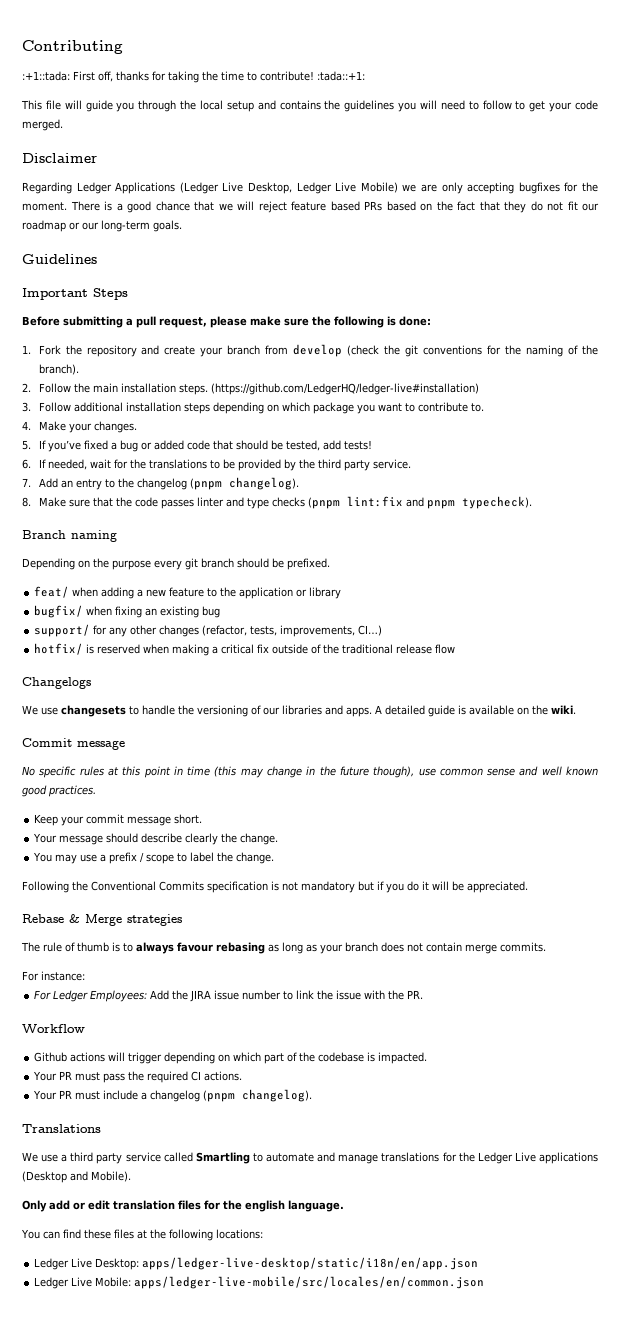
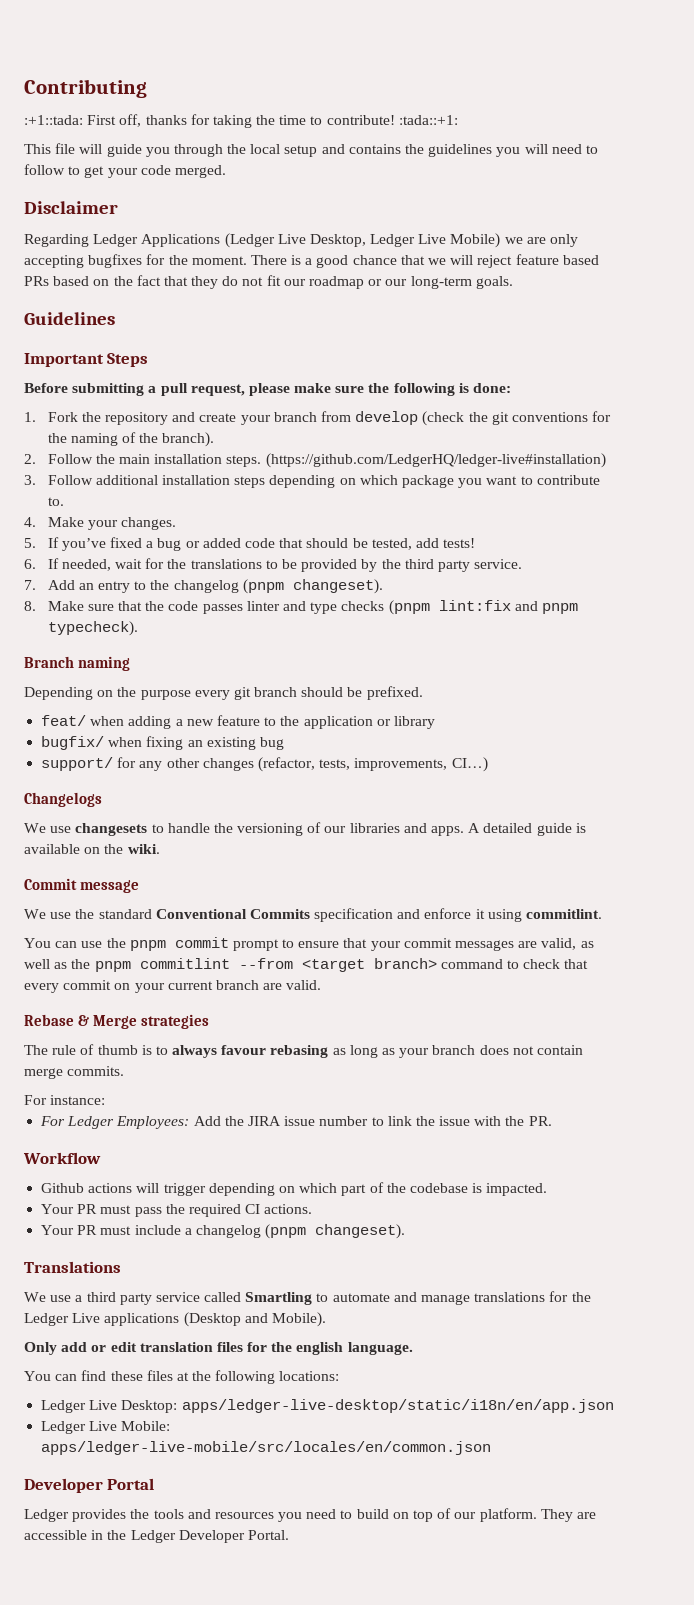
- 7. Add an entry to the changelog (pnpm changelog).
+ 7. Add an entry to the changelog (pnpm changeset).
- hotfix/ is reserved when making a critical fix outside of the traditional release flow
- No specific rules at this point in time (this may change in the future though), use common sense and well known good practices.
- Keep your commit message short.
- Your message should describe clearly the change.
- You may use a prefix / scope to label the change.
- Following the Conventional Commits specification is not mandatory but if you do it will be appreciated.
+ We use the standard Conventional Commits specification and enforce it using commitlint.
+ You can use the pnpm commit prompt to ensure that your commit messages are valid, as well as the pnpm commitlint --from <target branch> command to check that every commit on your current branch are valid.
- Your PR must include a changelog (pnpm changelog).
+ Your PR must include a changelog (pnpm changeset).
+ Developer Portal
+ Ledger provides the tools and resources you need to build on top of our platform. They are accessible in the Ledger Developer Portal.

